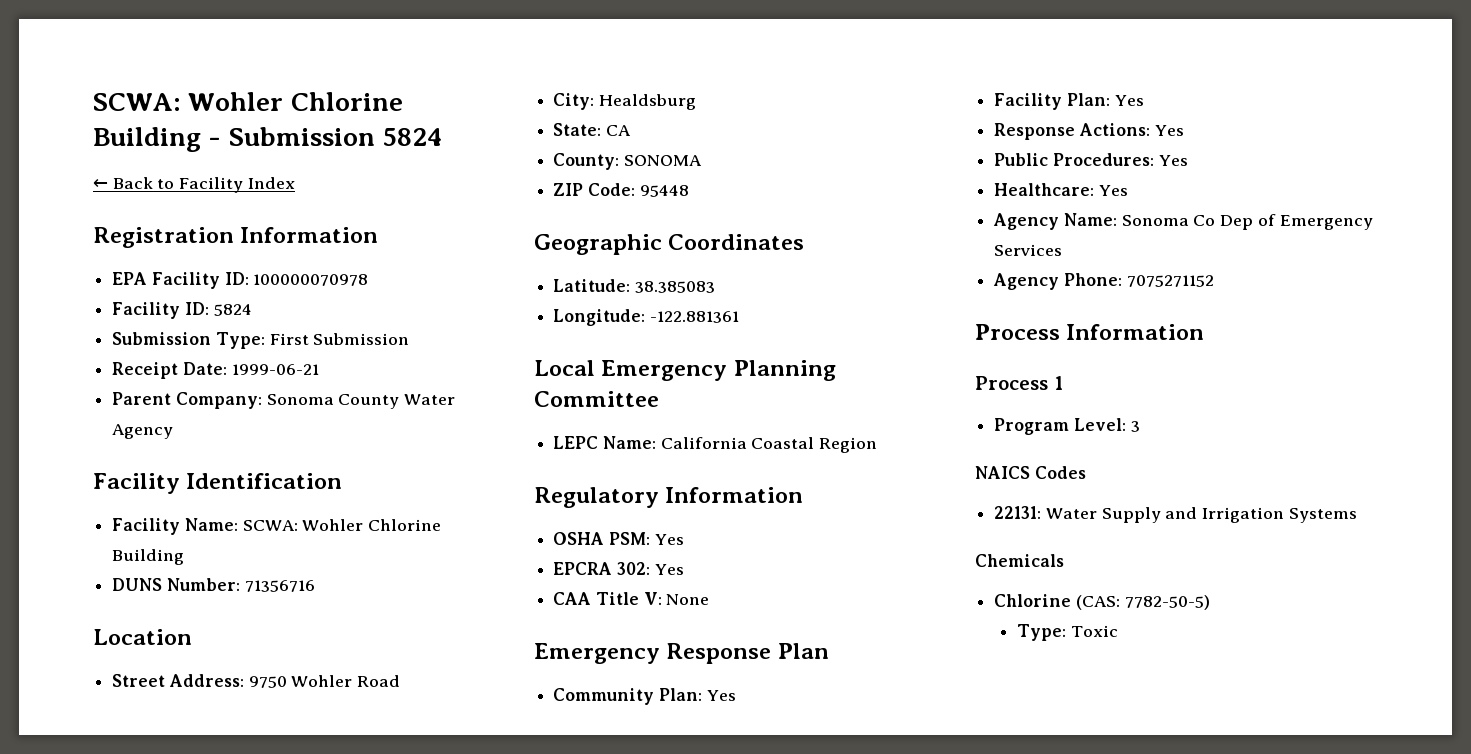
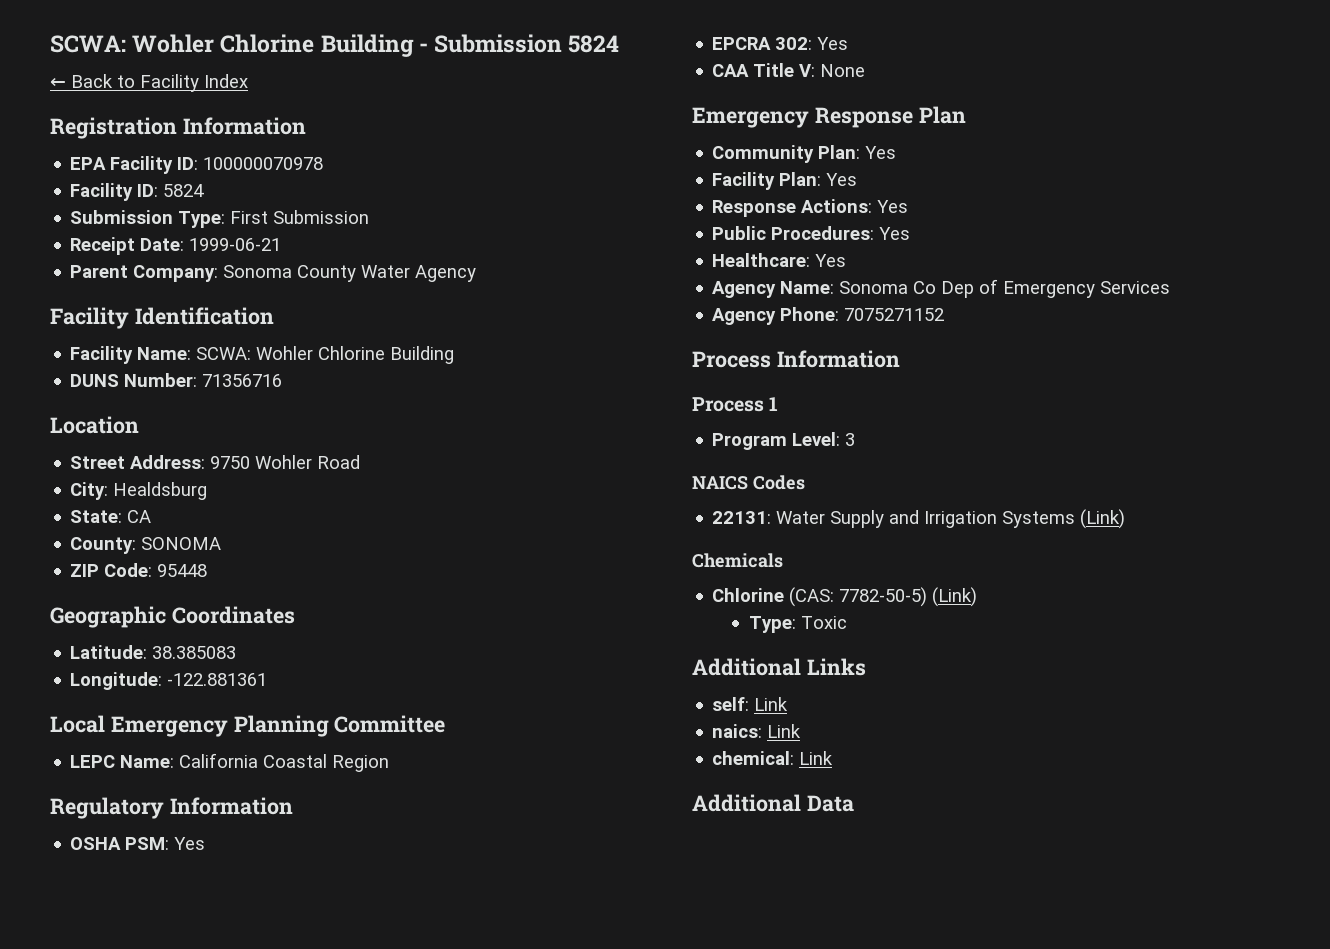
- 22131: Water Supply and Irrigation Systems
+ 22131: Water Supply and Irrigation Systems (Link)
- Chlorine (CAS: 7782-50-5)
+ Chlorine (CAS: 7782-50-5) (Link)
+ Additional Links
+ self: Link
+ naics: Link
+ chemical: Link
+ Additional Data

